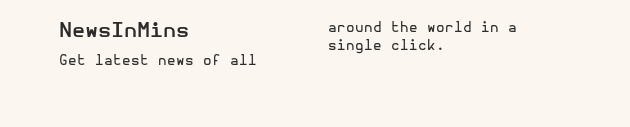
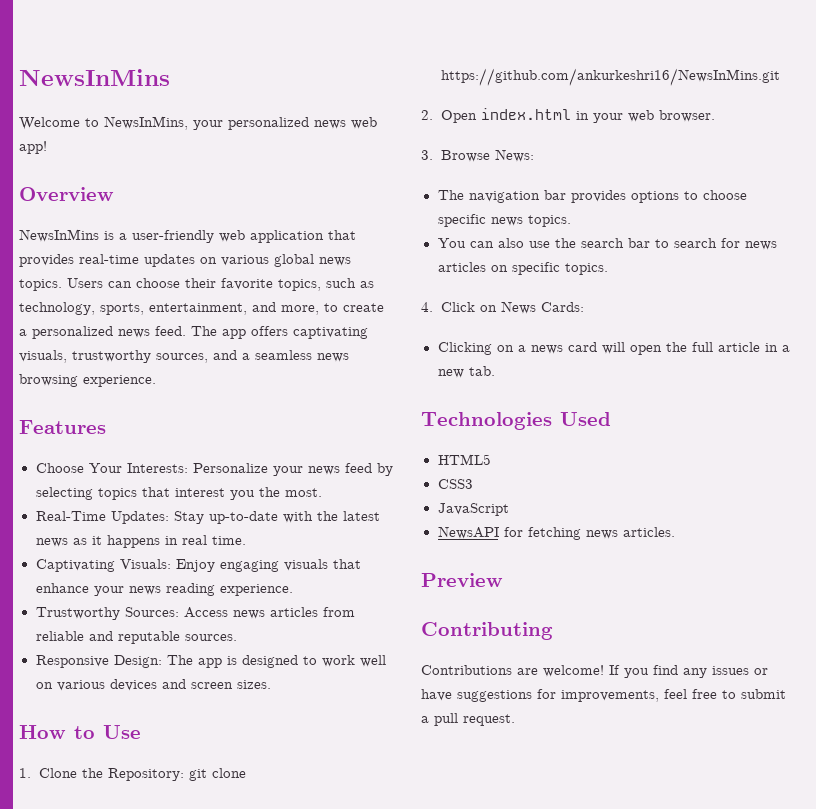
- Get latest news of all around the world in a single click.
+ Welcome to NewsInMins, your personalized news web app!
+ Overview
+ NewsInMins is a user-friendly web application that provides real-time updates on various global news topics. Users can choose their favorite topics, such as technology, sports, entertainment, and more, to create a personalized news feed. The app offers captivating visuals, trustworthy sources, and a seamless news browsing experience.
+ Features
+ Choose Your Interests: Personalize your news feed by selecting topics that interest you the most.
+ Real-Time Updates: Stay up-to-date with the latest news as it happens in real time.
+ Captivating Visuals: Enjoy engaging visuals that enhance your news reading experience.
+ Trustworthy Sources: Access news articles from reliable and reputable sources.
+ Responsive Design: The app is designed to work well on various devices and screen sizes.
+ How to Use
+ 1. Clone the Repository: git clone https://github.com/ankurkeshri16/NewsInMins.git
+ 2. Open index.html in your web browser.
+ 3. Browse News:
+ The navigation bar provides options to choose specific news topics.
+ You can also use the search bar to search for news articles on specific topics.
+ 4. Click on News Cards:
+ Clicking on a news card will open the full article in a new tab.
+ Technologies Used
+ HTML5
+ CSS3
+ JavaScript
+ NewsAPI for fetching news articles.
+ Preview
+ Contributing
+ Contributions are welcome! If you find any issues or have suggestions for improvements, feel free to submit a pull request.

